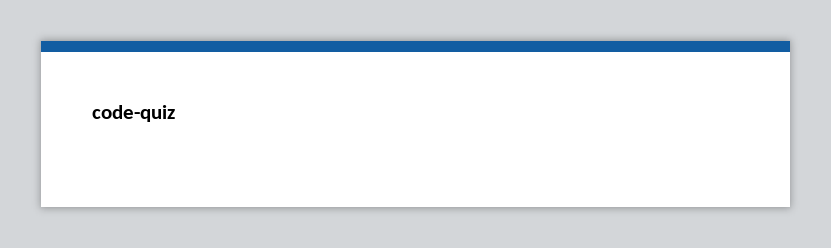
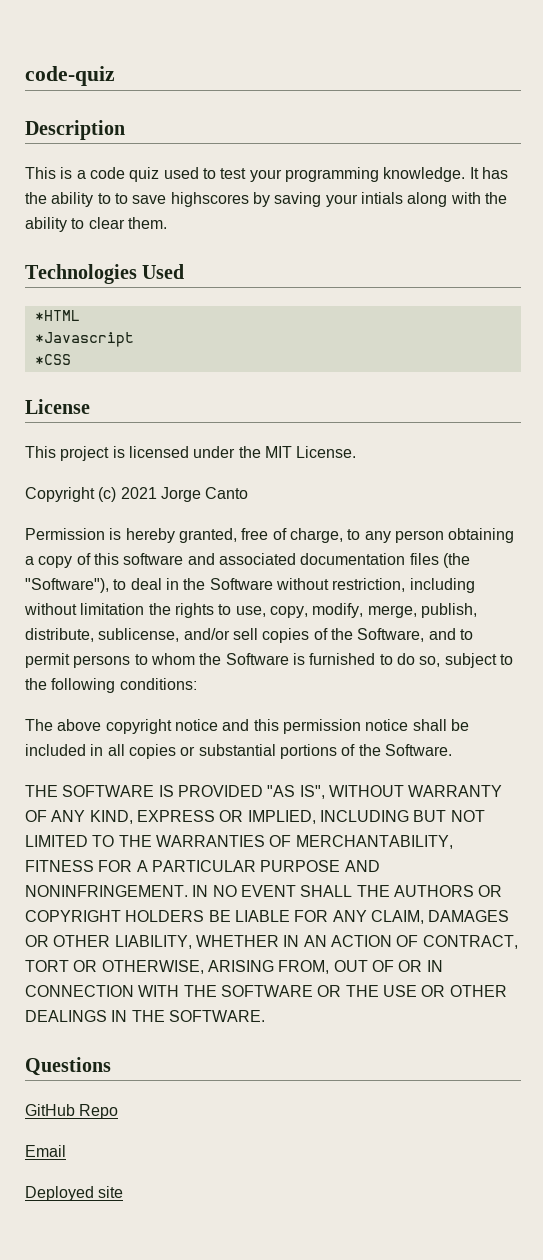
+ Description
+ This is a code quiz used to test your programming knowledge. It has the ability to to save highscores by saving your intials along with the ability to clear them.
+ Technologies Used
+ *HTML
+ *Javascript
+ *CSS
+ License
+ This project is licensed under the MIT License.
+ Copyright (c) 2021 Jorge Canto
+ Permission is hereby granted, free of charge, to any person obtaining a copy of this software and associated documentation files (the "Software"), to deal in the Software without restriction, including without limitation the rights to use, copy, modify, merge, publish, distribute, sublicense, and/or sell copies of the Software, and to permit persons to whom the Software is furnished to do so, subject to the following conditions:
+ The above copyright notice and this permission notice shall be included in all copies or substantial portions of the Software.
+ THE SOFTWARE IS PROVIDED "AS IS", WITHOUT WARRANTY OF ANY KIND, EXPRESS OR IMPLIED, INCLUDING BUT NOT LIMITED TO THE WARRANTIES OF MERCHANTABILITY, FITNESS FOR A PARTICULAR PURPOSE AND NONINFRINGEMENT. IN NO EVENT SHALL THE AUTHORS OR COPYRIGHT HOLDERS BE LIABLE FOR ANY CLAIM, DAMAGES OR OTHER LIABILITY, WHETHER IN AN ACTION OF CONTRACT, TORT OR OTHERWISE, ARISING FROM, OUT OF OR IN CONNECTION WITH THE SOFTWARE OR THE USE OR OTHER DEALINGS IN THE SOFTWARE.
+ Questions
+ GitHub Repo
+ Email
+ Deployed site

